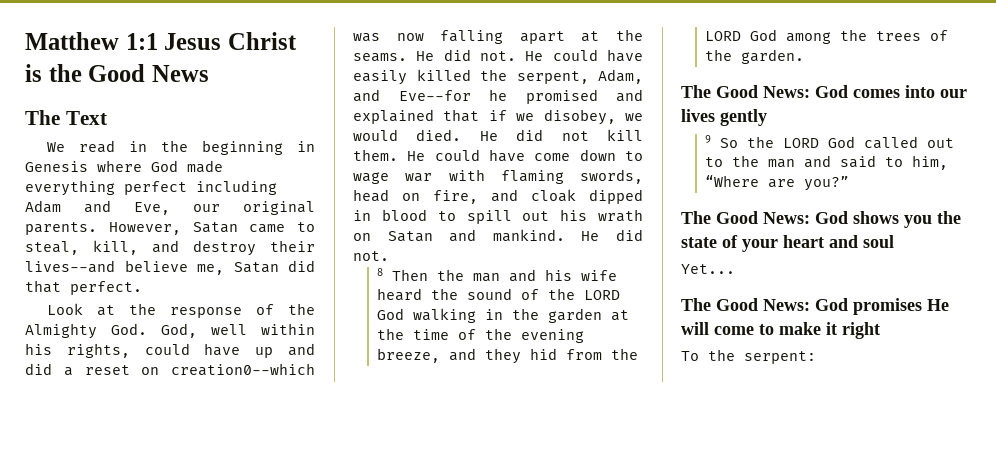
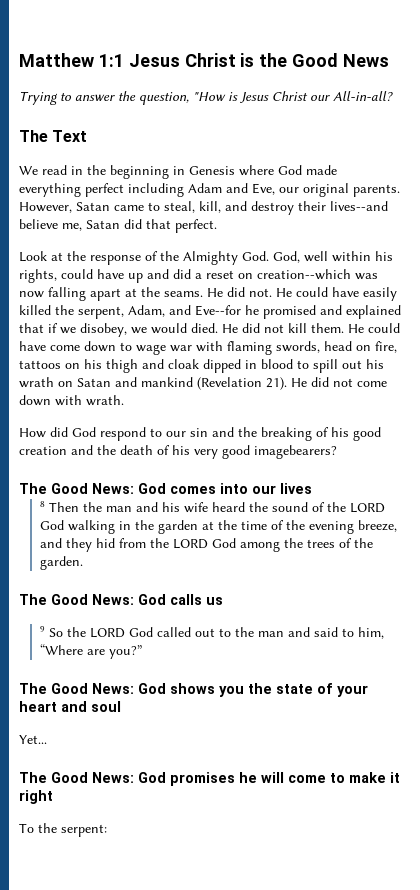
+ Trying to answer the question, "How is Jesus Christ our All-in-all?
- Look at the response of the Almighty God. God, well within his rights, could have up and did a reset on creation0--which was now falling apart at the seams.
+ Look at the response of the Almighty God. God, well within his rights, could have up and did a reset on creation--which was now falling apart at the seams.
- He could have come down to wage war with flaming swords, head on fire, and cloak dipped in blood to spill out his wrath on Satan and mankind. He did not.
+ He could have come down to wage war with flaming swords, head on fire, tattoos on his thigh and cloak dipped in blood to spill out his wrath on Satan and mankind (Revelation 21). He did not come down with wrath.
+ How did God respond to our sin and the breaking of his good creation and the death of his very good imagebearers?
+ The Good News: God comes into our lives
- The Good News: God comes into our lives gently
+ The Good News: God calls us
- The Good News: God promises He will come to make it right
+ The Good News: God promises he will come to make it right

